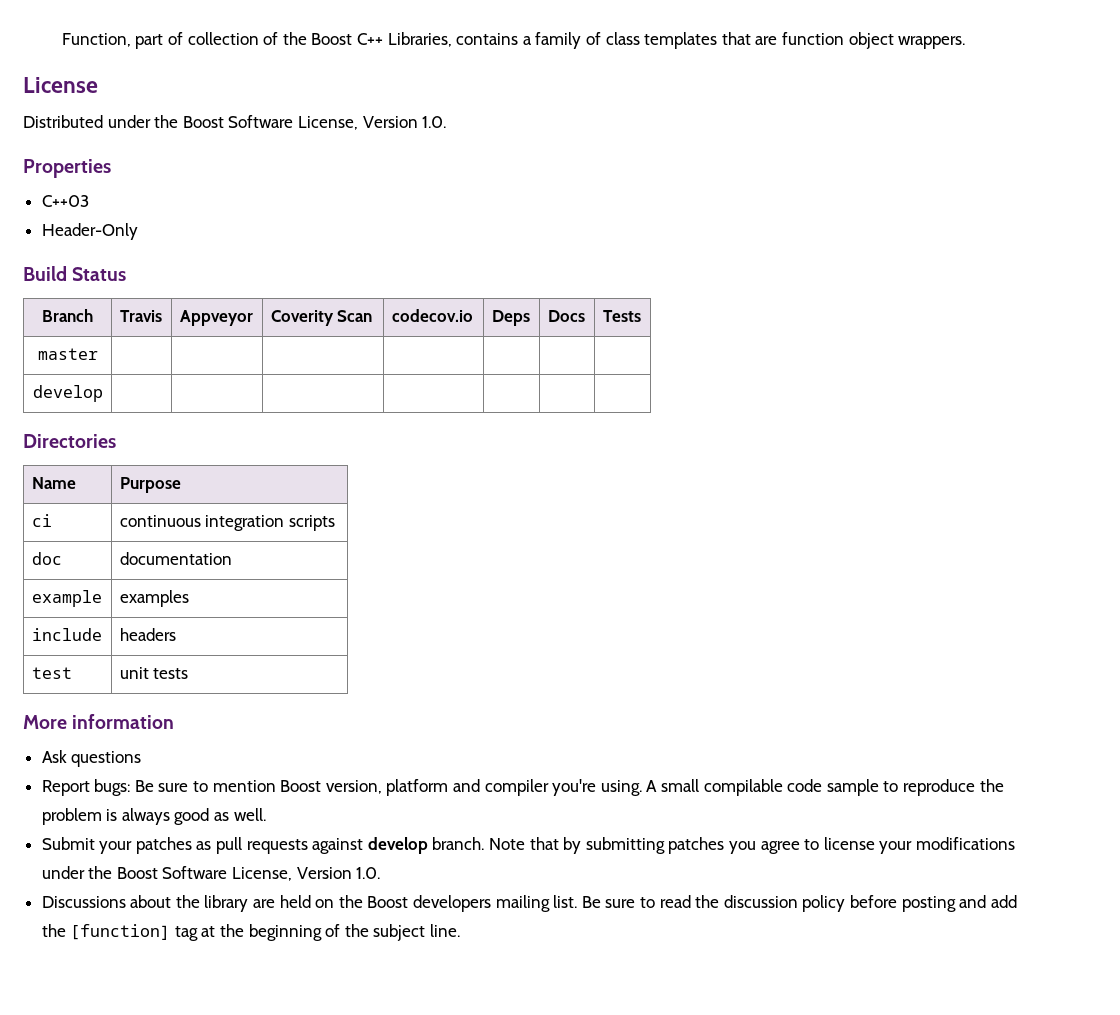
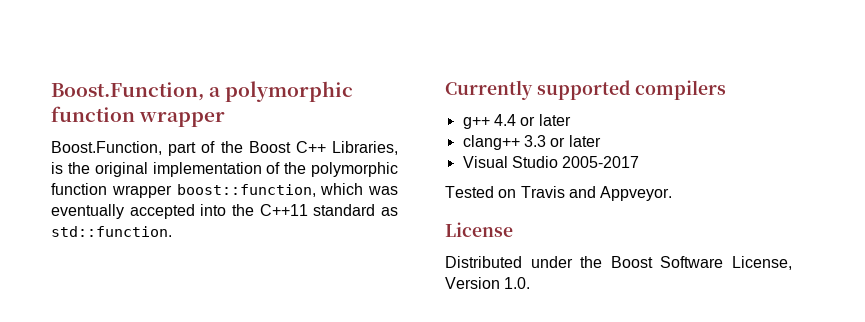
- Function, part of collection of the Boost C++ Libraries, contains a family of class templates that are function object wrappers.
+ Boost.Function, a polymorphic function wrapper
+ Boost.Function, part of the Boost C++ Libraries, is the original implementation of the polymorphic function wrapper boost::function, which was eventually accepted into the C++11 standard as std::function.
+ Currently supported compilers
+ g++ 4.4 or later
+ clang++ 3.3 or later
+ Visual Studio 2005-2017
+ Tested on Travis and Appveyor.
- Properties
- C++03
- Header-Only
- Build Status
- Branch | Travis | Appveyor | Coverity Scan | codecov.io | Deps | Docs | Tests
- master | | | | | | |
- develop | | | | | | |
- Directories
- Name | Purpose
- ci | continuous integration scripts
- doc | documentation
- example | examples
- include | headers
- test | unit tests
- More information
- Ask questions
- Report bugs: Be sure to mention Boost version, platform and compiler you're using. A small compilable code sample to reproduce the problem is always good as well.
- Submit your patches as pull requests against develop branch. Note that by submitting patches you agree to license your modifications under the Boost Software License, Version 1.0.
- Discussions about the library are held on the Boost developers mailing list. Be sure to read the discussion policy before posting and add the [function] tag at the beginning of the subject line.

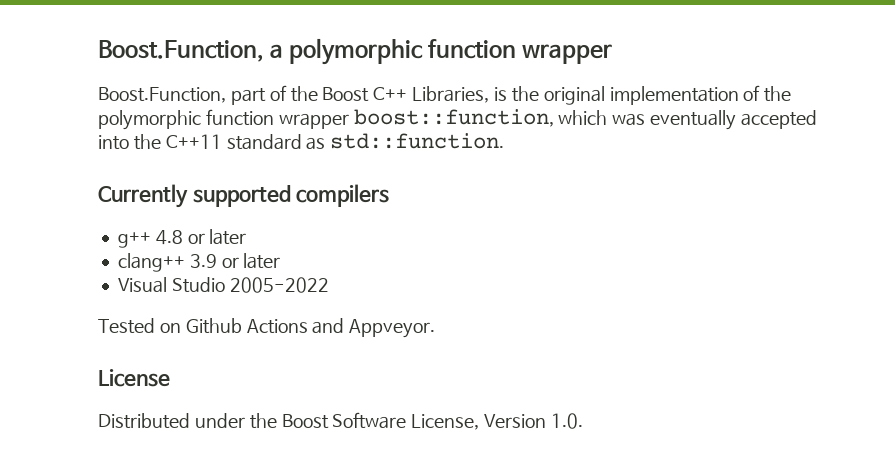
- g++ 4.4 or later
+ g++ 4.8 or later
- clang++ 3.3 or later
+ clang++ 3.9 or later
- Visual Studio 2005-2017
+ Visual Studio 2005-2022
- Tested on Travis and Appveyor.
+ Tested on Github Actions and Appveyor.

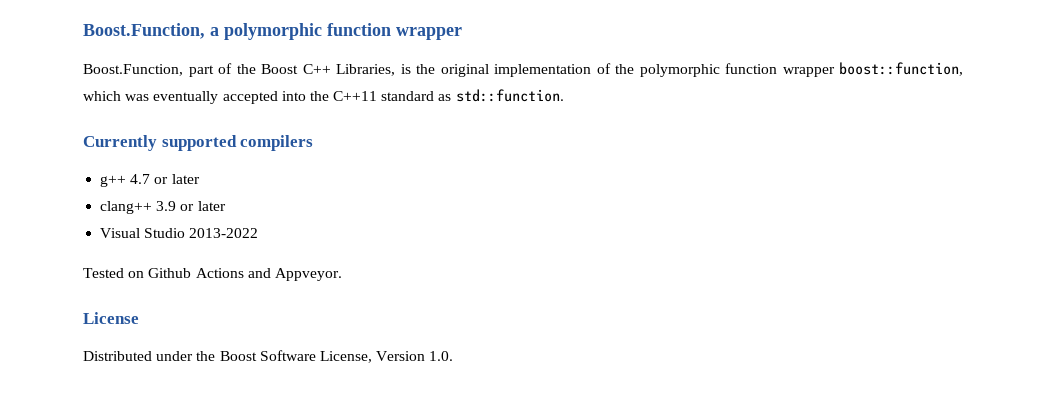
- g++ 4.8 or later
+ g++ 4.7 or later
- Visual Studio 2005-2022
+ Visual Studio 2013-2022

